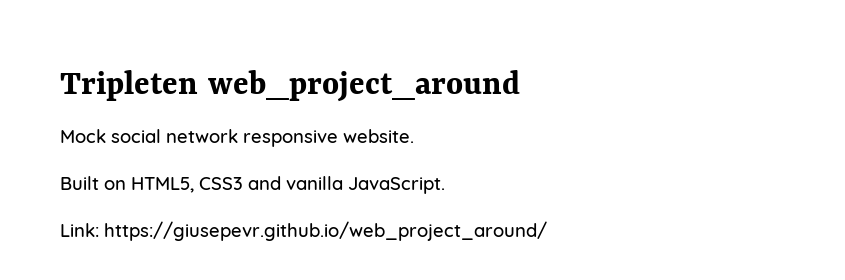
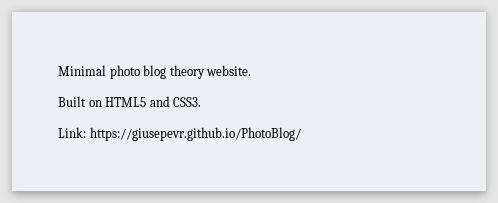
- Tripleten web_project_around
- Mock social network responsive website.
- Built on HTML5, CSS3 and vanilla JavaScript.
+ Minimal photo blog theory website.
+ Built on HTML5 and CSS3.
- Link: https://giusepevr.github.io/web_project_around/
+ Link: https://giusepevr.github.io/PhotoBlog/

